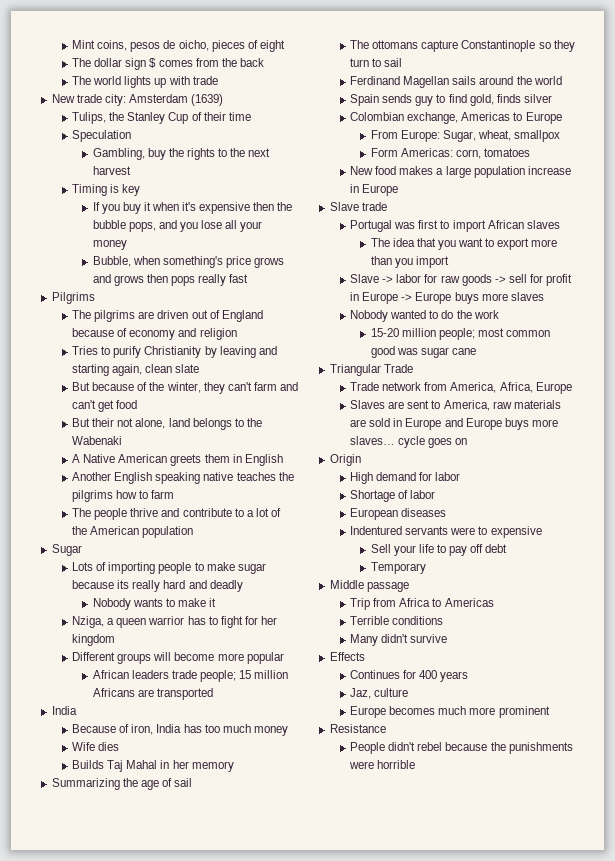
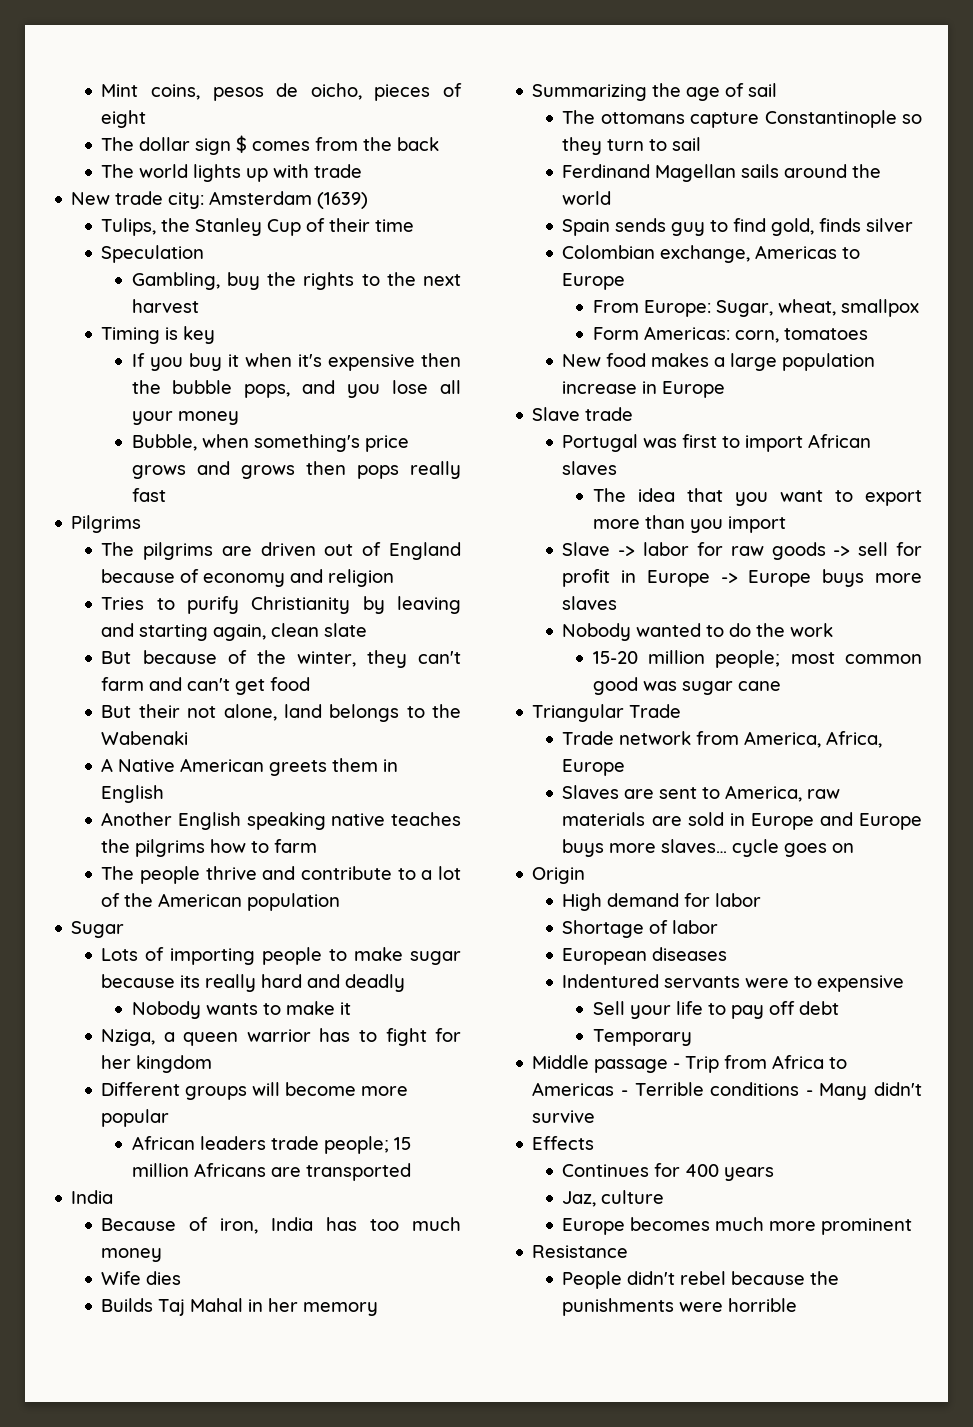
- Middle passage
- Trip from Africa to Americas
- Terrible conditions
- Many didn't survive
+ Middle passage - Trip from Africa to Americas - Terrible conditions - Many didn't survive

